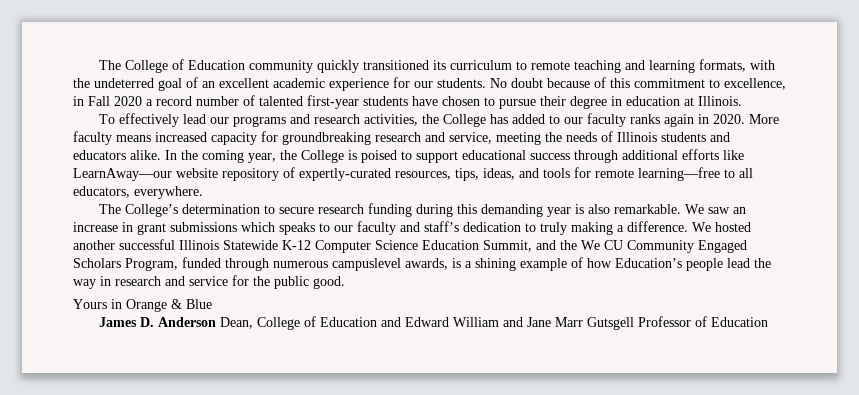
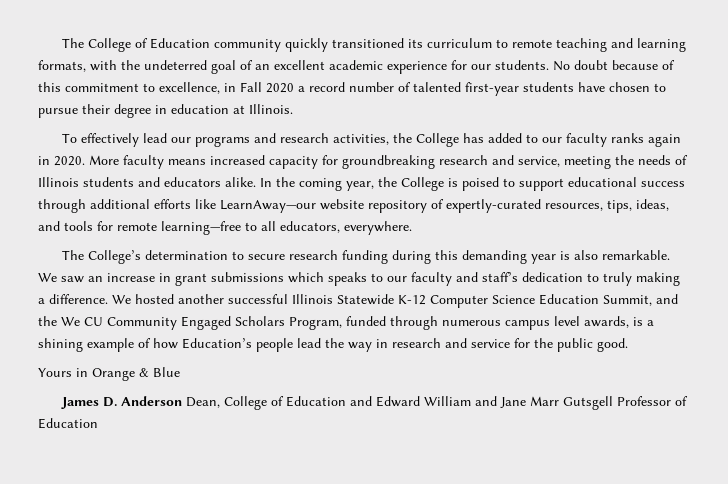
- We hosted another successful Illinois Statewide K-12 Computer Science Education Summit, and the We CU Community Engaged Scholars Program, funded through numerous campuslevel awards, is a shining example of how Education’s people lead the way in research and service for the public good.
+ We hosted another successful Illinois Statewide K-12 Computer Science Education Summit, and the We CU Community Engaged Scholars Program, funded through numerous campus level awards, is a shining example of how Education’s people lead the way in research and service for the public good.

